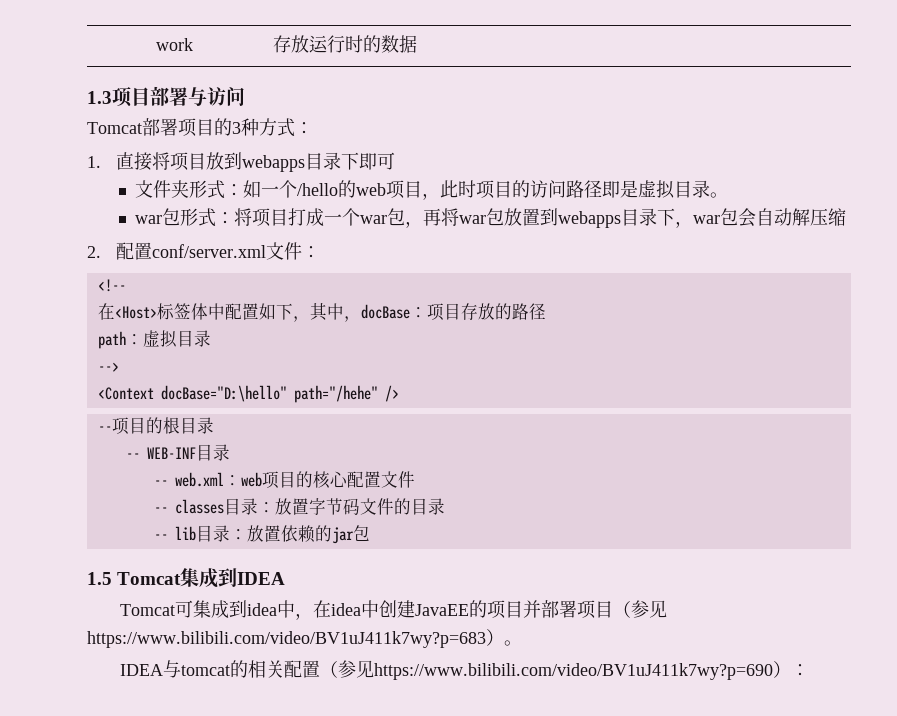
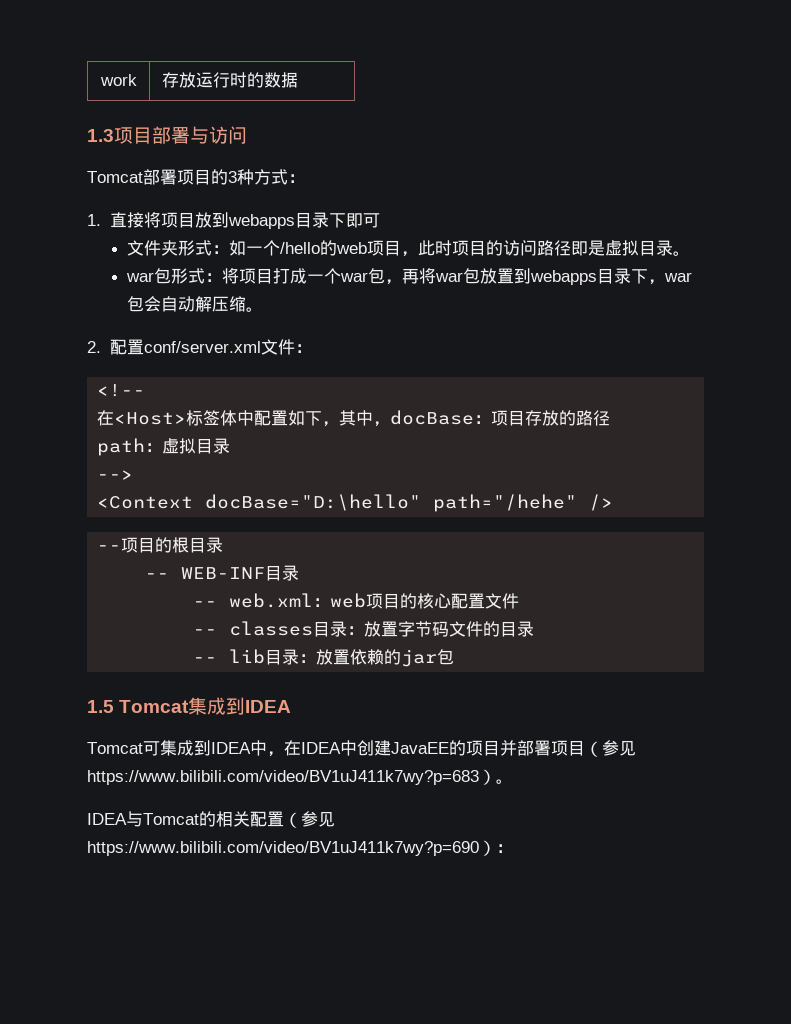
- war包形式：将项目打成一个war包，再将war包放置到webapps目录下，war包会自动解压缩
+ war包形式：将项目打成一个war包，再将war包放置到webapps目录下，war包会自动解压缩。
- Tomcat可集成到idea中，在idea中创建JavaEE的项目并部署项目（参见https://www.bilibili.com/video/BV1uJ411k7wy?p=683）。
+ Tomcat可集成到IDEA中，在IDEA中创建JavaEE的项目并部署项目（参见https://www.bilibili.com/video/BV1uJ411k7wy?p=683）。
- IDEA与tomcat的相关配置（参见https://www.bilibili.com/video/BV1uJ411k7wy?p=690）：
+ IDEA与Tomcat的相关配置（参见https://www.bilibili.com/video/BV1uJ411k7wy?p=690）：

